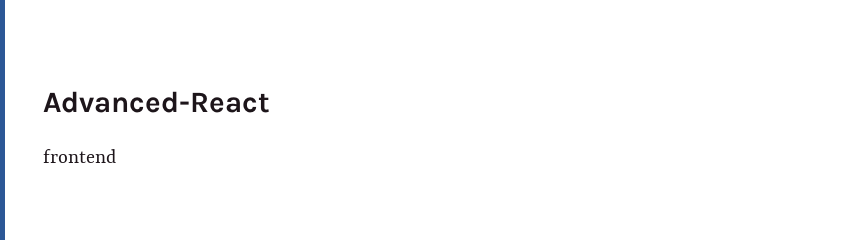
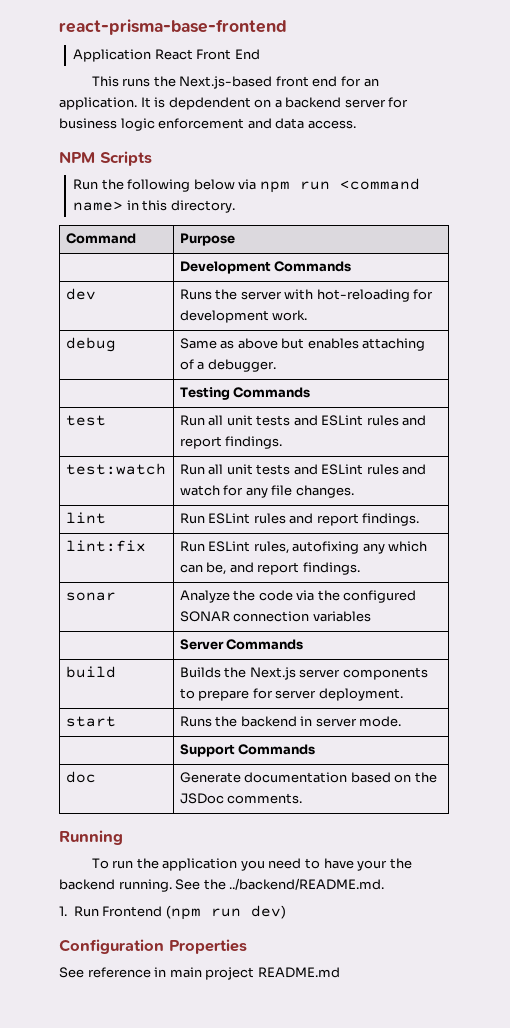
- Advanced-React
- frontend
+ react-prisma-base-frontend
+ Application React Front End
+ This runs the Next.js-based front end for an application. It is depdendent on a backend server for business logic enforcement and data access.
+ NPM Scripts
+ Run the following below via npm run <command name> in this directory.
+ Command | Purpose
+ | Development Commands
+ dev | Runs the server with hot-reloading for development work.
+ debug | Same as above but enables attaching of a debugger.
+ | Testing Commands
+ test | Run all unit tests and ESLint rules and report findings.
+ test:watch | Run all unit tests and ESLint rules and watch for any file changes.
+ lint | Run ESLint rules and report findings.
+ lint:fix | Run ESLint rules, autofixing any which can be, and report findings.
+ sonar | Analyze the code via the configured SONAR connection variables
+ | Server Commands
+ build | Builds the Next.js server components to prepare for server deployment.
+ start | Runs the backend in server mode.
+ | Support Commands
+ doc | Generate documentation based on the JSDoc comments.
+ Running
+ To run the application you need to have your the backend running. See the ../backend/README.md.
+ 1. Run Frontend (npm run dev)
+ Configuration Properties
+ See reference in main project README.md

